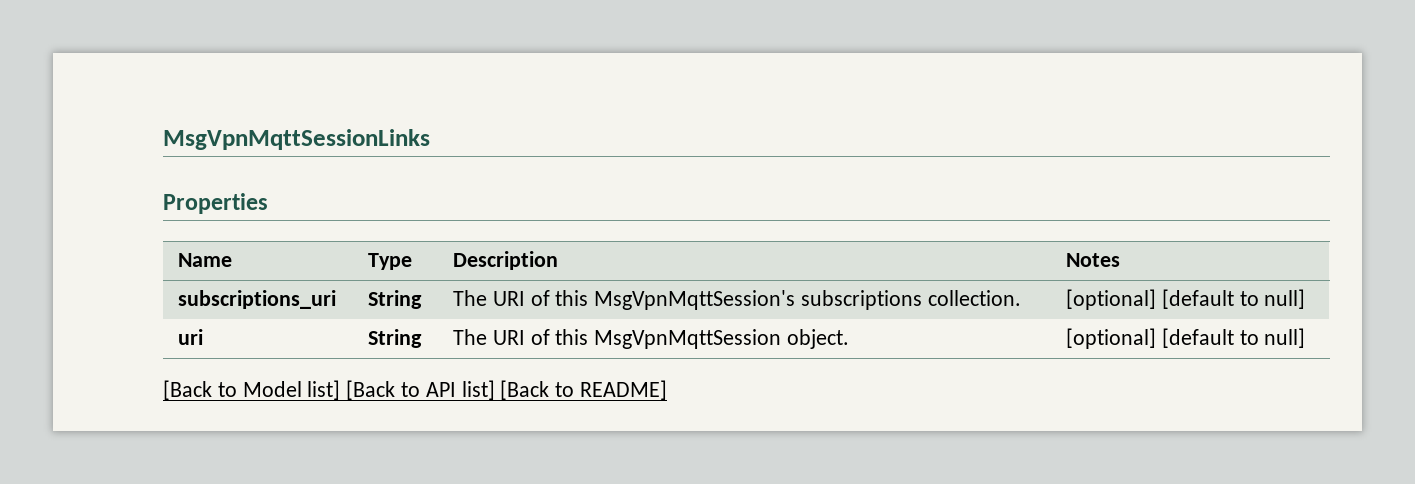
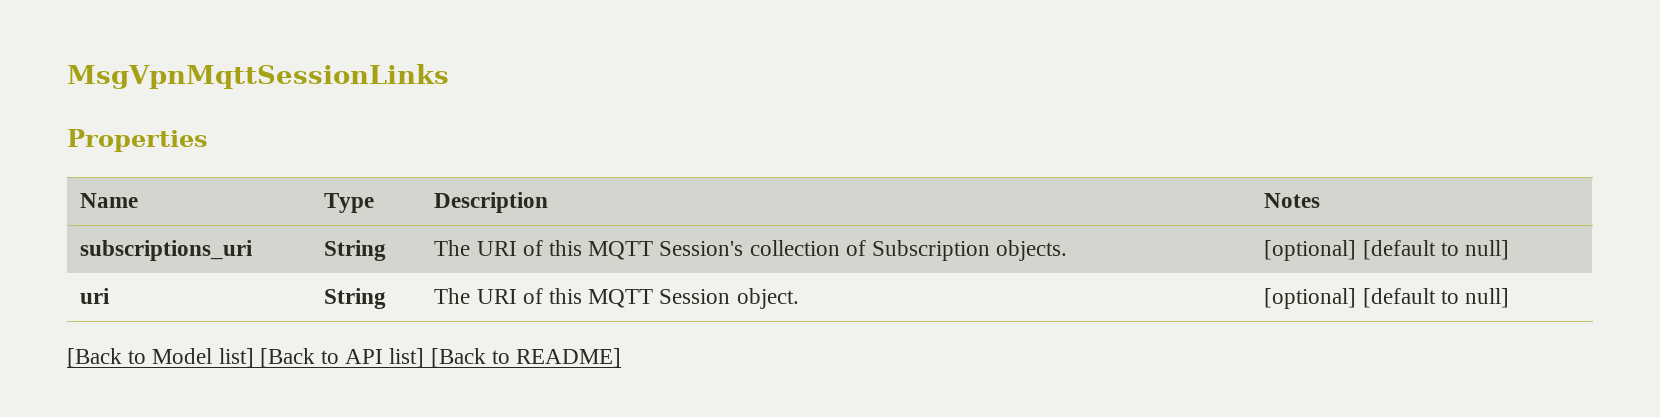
- subscriptions_uri | String | The URI of this MsgVpnMqttSession's subscriptions collection. | [optional] [default to null]
+ subscriptions_uri | String | The URI of this MQTT Session's collection of Subscription objects. | [optional] [default to null]
- uri | String | The URI of this MsgVpnMqttSession object. | [optional] [default to null]
+ uri | String | The URI of this MQTT Session object. | [optional] [default to null]

